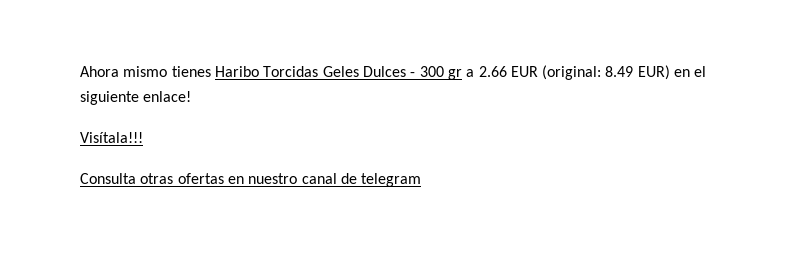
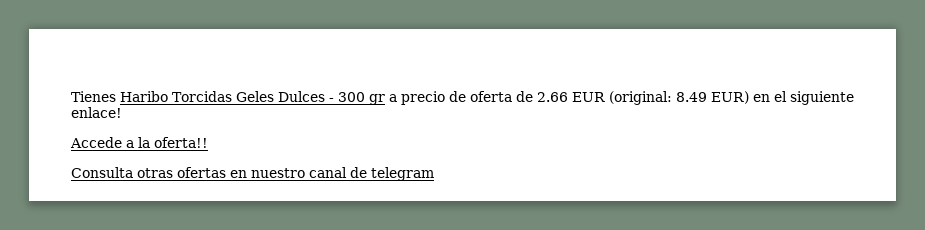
- Ahora mismo tienes Haribo Torcidas Geles Dulces - 300 gr a 2.66 EUR (original: 8.49 EUR) en el siguiente enlace!
+ Tienes Haribo Torcidas Geles Dulces - 300 gr a precio de oferta de 2.66 EUR (original: 8.49 EUR) en el siguiente enlace!
- Visítala!!!
+ Accede a la oferta!!

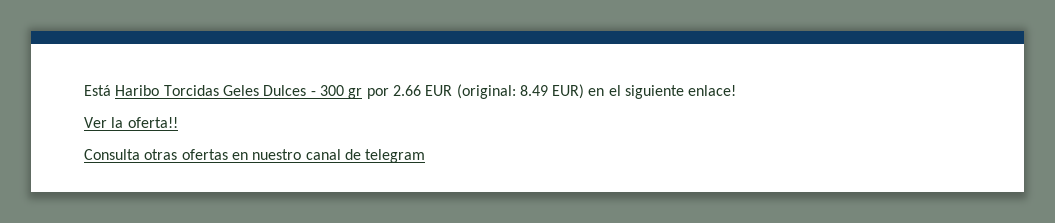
- Tienes Haribo Torcidas Geles Dulces - 300 gr a precio de oferta de 2.66 EUR (original: 8.49 EUR) en el siguiente enlace!
+ Está Haribo Torcidas Geles Dulces - 300 gr por 2.66 EUR (original: 8.49 EUR) en el siguiente enlace!
- Accede a la oferta!!
+ Ver la oferta!!

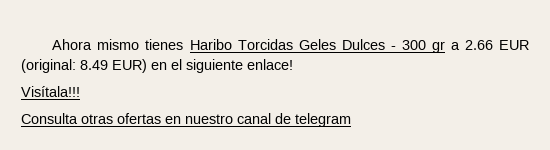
- Está Haribo Torcidas Geles Dulces - 300 gr por 2.66 EUR (original: 8.49 EUR) en el siguiente enlace!
+ Ahora mismo tienes Haribo Torcidas Geles Dulces - 300 gr a 2.66 EUR (original: 8.49 EUR) en el siguiente enlace!
- Ver la oferta!!
+ Visítala!!!

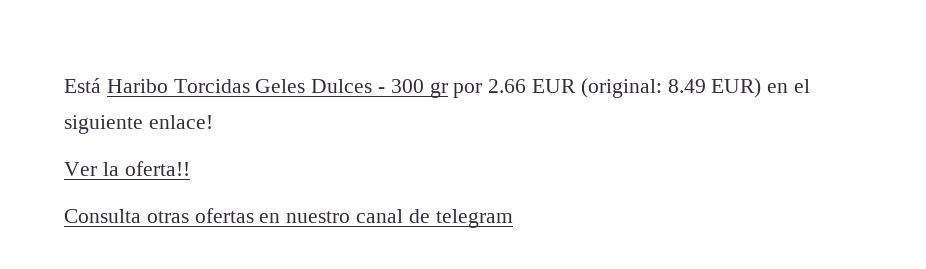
- Ahora mismo tienes Haribo Torcidas Geles Dulces - 300 gr a 2.66 EUR (original: 8.49 EUR) en el siguiente enlace!
+ Está Haribo Torcidas Geles Dulces - 300 gr por 2.66 EUR (original: 8.49 EUR) en el siguiente enlace!
- Visítala!!!
+ Ver la oferta!!

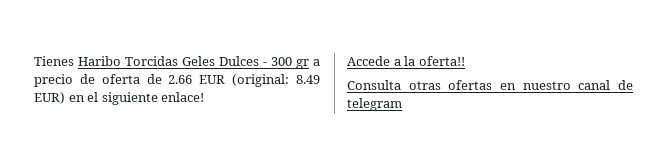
- Está Haribo Torcidas Geles Dulces - 300 gr por 2.66 EUR (original: 8.49 EUR) en el siguiente enlace!
+ Tienes Haribo Torcidas Geles Dulces - 300 gr a precio de oferta de 2.66 EUR (original: 8.49 EUR) en el siguiente enlace!
- Ver la oferta!!
+ Accede a la oferta!!

